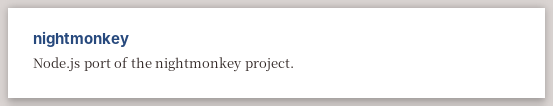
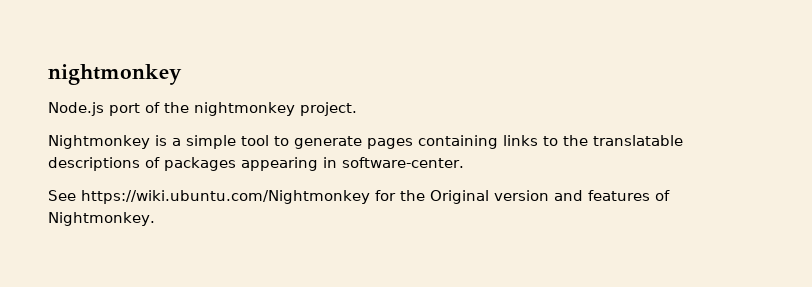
+ Nightmonkey is a simple tool to generate pages containing links to the translatable descriptions of packages appearing in software-center.
+ See https://wiki.ubuntu.com/Nightmonkey for the Original version and features of Nightmonkey.

